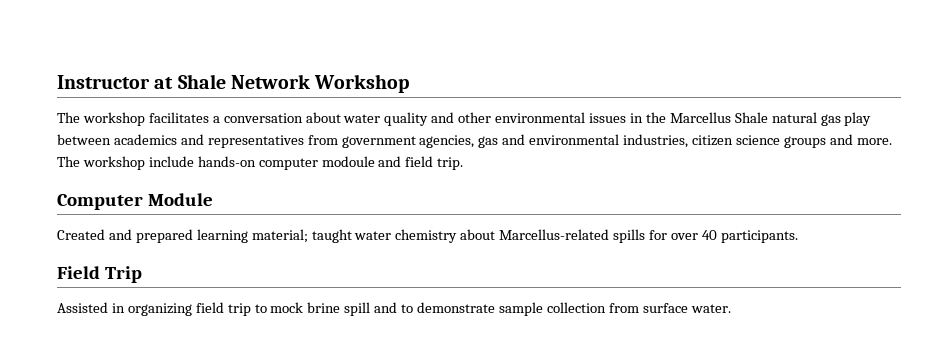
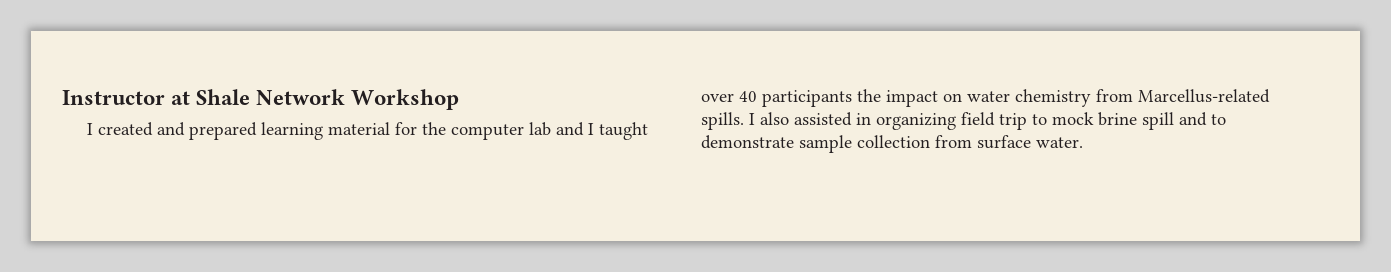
- The workshop facilitates a conversation about water quality and other environmental issues in the Marcellus Shale natural gas play between academics and representatives from government agencies, gas and environmental industries, citizen science groups and more. The workshop include hands-on computer modoule and field trip.
- Computer Module
- Created and prepared learning material; taught water chemistry about Marcellus-related spills for over 40 participants.
- Field Trip
- Assisted in organizing field trip to mock brine spill and to demonstrate sample collection from surface water.
+ I created and prepared learning material for the computer lab and I taught over 40 participants the impact on water chemistry from Marcellus-related spills. I also assisted in organizing field trip to mock brine spill and to demonstrate sample collection from surface water.

